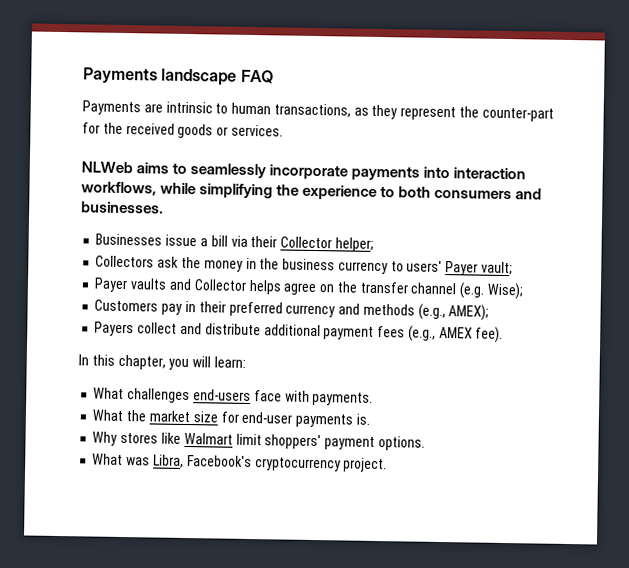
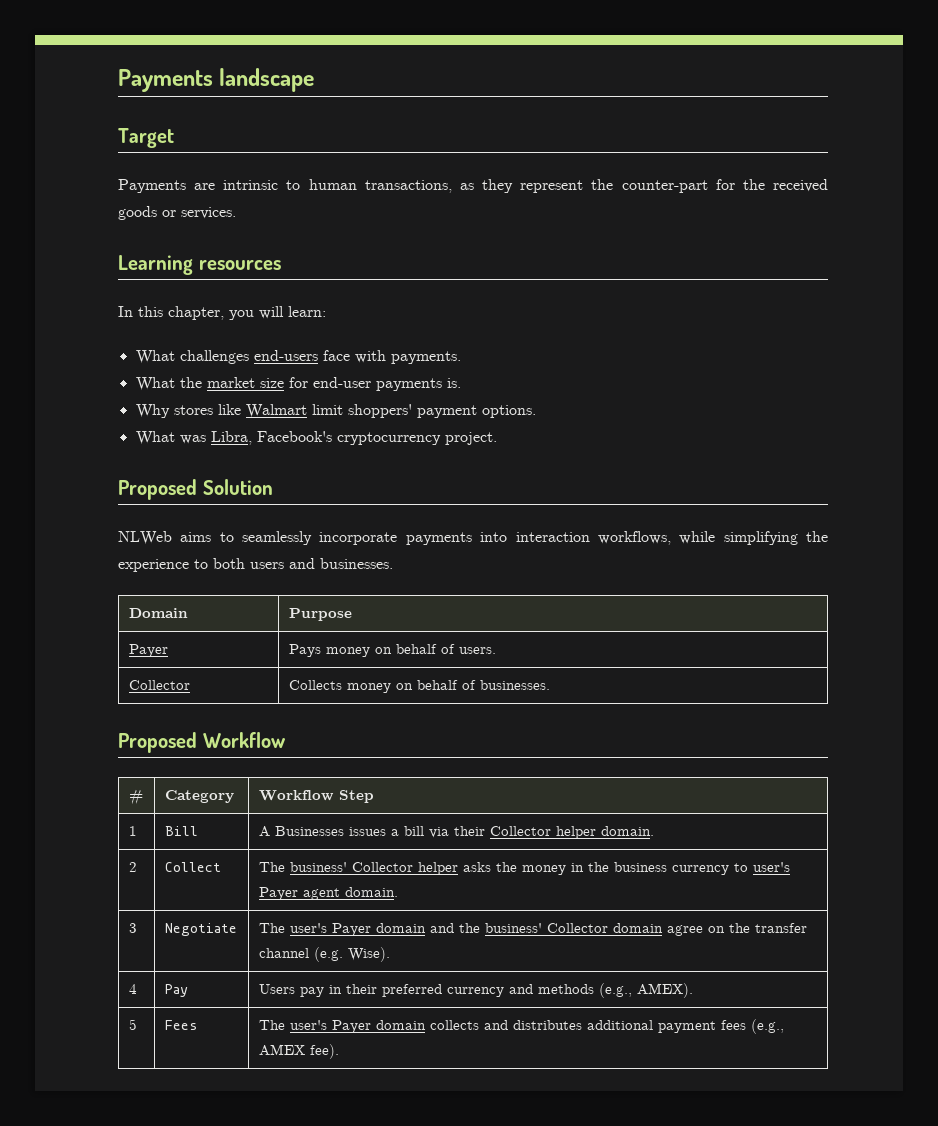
- Payments landscape FAQ
+ Payments landscape
+ Target
- NLWeb aims to seamlessly incorporate payments into interaction workflows, while simplifying the experience to both consumers and businesses.
- Businesses issue a bill via their Collector helper;
- Collectors ask the money in the business currency to users' Payer vault;
- Payer vaults and Collector helps agree on the transfer channel (e.g. Wise);
- Customers pay in their preferred currency and methods (e.g., AMEX);
- Payers collect and distribute additional payment fees (e.g., AMEX fee).
+ Learning resources
+ Proposed Solution
+ NLWeb aims to seamlessly incorporate payments into interaction workflows, while simplifying the experience to both users and businesses.
+ Domain | Purpose
+ Payer | Pays money on behalf of users.
+ Collector | Collects money on behalf of businesses.
+ Proposed Workflow
+ # | Category | Workflow Step
+ 1 | Bill | A Businesses issues a bill via their Collector helper domain.
+ 2 | Collect | The business' Collector helper asks the money in the business currency to user's Payer agent domain.
+ 3 | Negotiate | The user's Payer domain and the business' Collector domain agree on the transfer channel (e.g. Wise).
+ 4 | Pay | Users pay in their preferred currency and methods (e.g., AMEX).
+ 5 | Fees | The user's Payer domain collects and distributes additional payment fees (e.g., AMEX fee).

